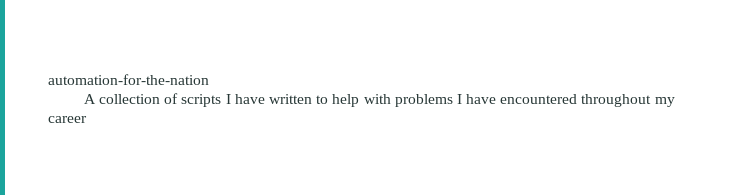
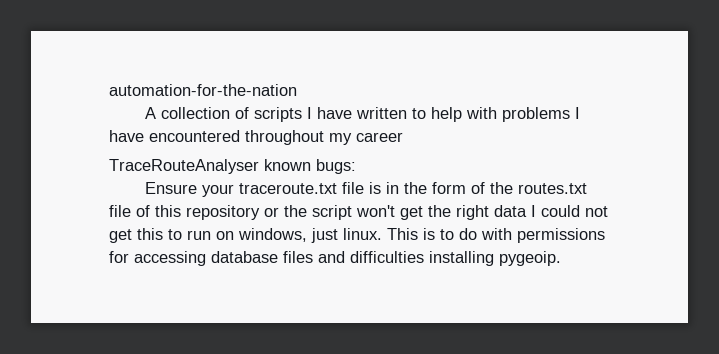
+ TraceRouteAnalyser known bugs:
+ Ensure your traceroute.txt file is in the form of the routes.txt file of this repository or the script won't get the right data I could not get this to run on windows, just linux. This is to do with permissions for accessing database files and difficulties installing pygeoip.

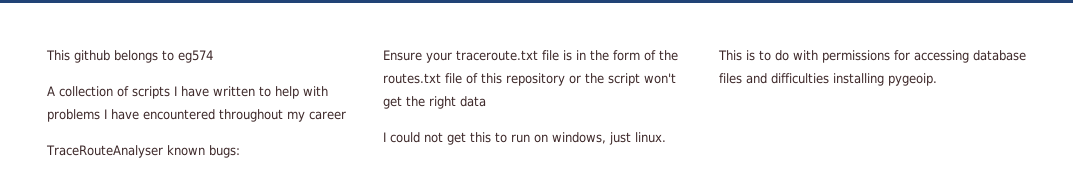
- automation-for-the-nation
+ This github belongs to eg574
- Ensure your traceroute.txt file is in the form of the routes.txt file of this repository or the script won't get the right data I could not get this to run on windows, just linux.
+ Ensure your traceroute.txt file is in the form of the routes.txt file of this repository or the script won't get the right data
+ I could not get this to run on windows, just linux.

